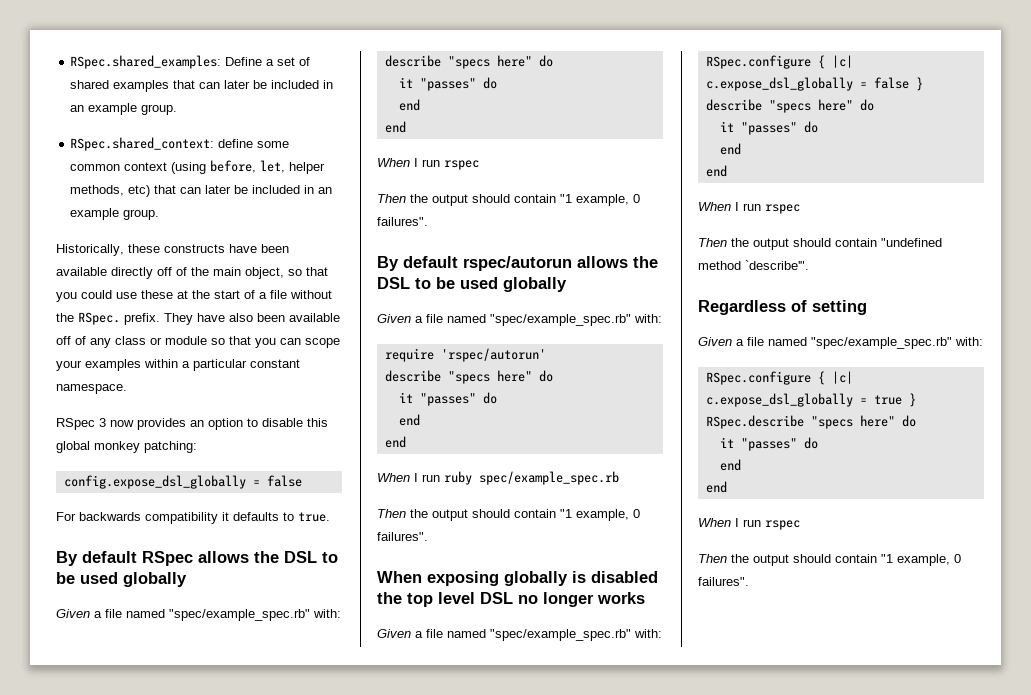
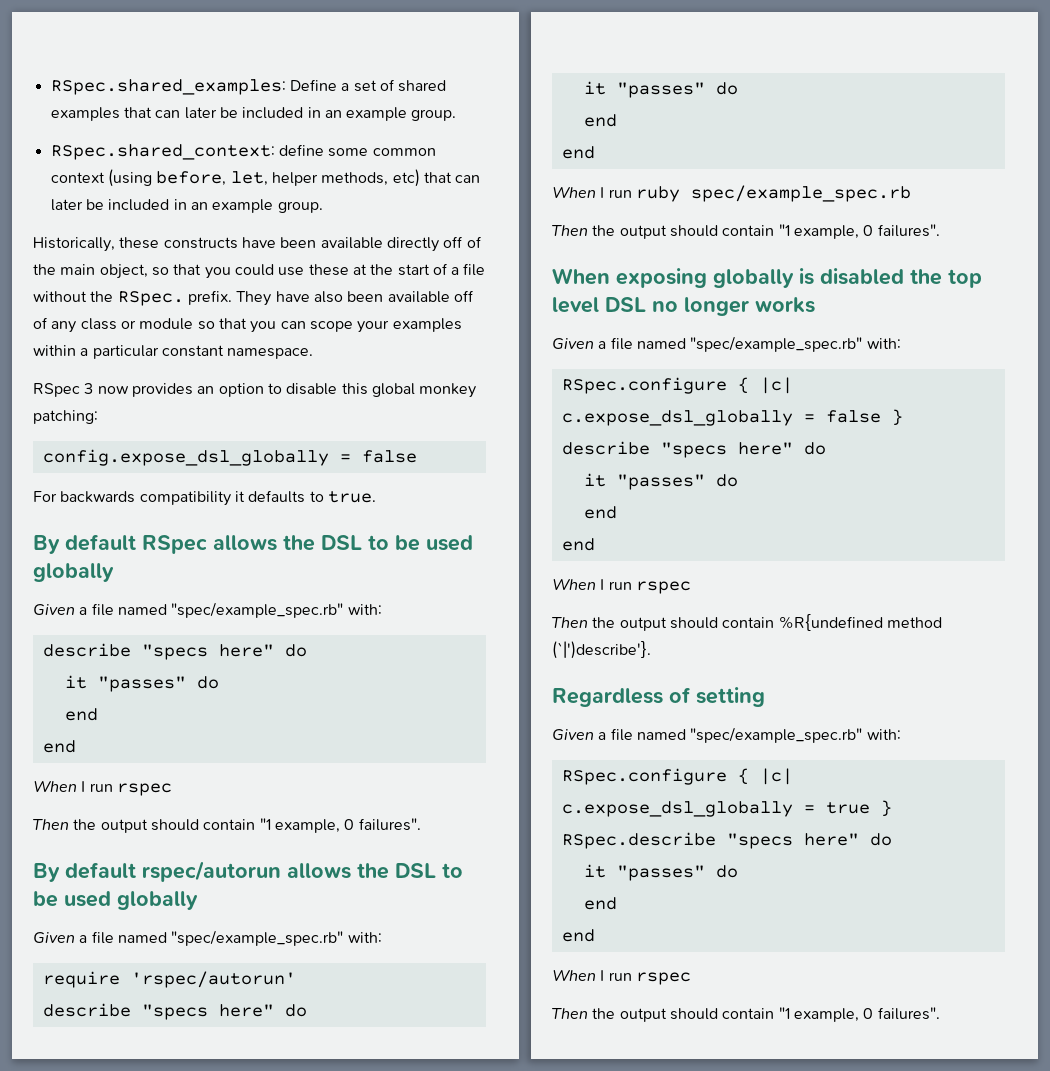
- Then the output should contain "undefined method `describe'".
+ Then the output should contain %R{undefined method (`|')describe'}.

